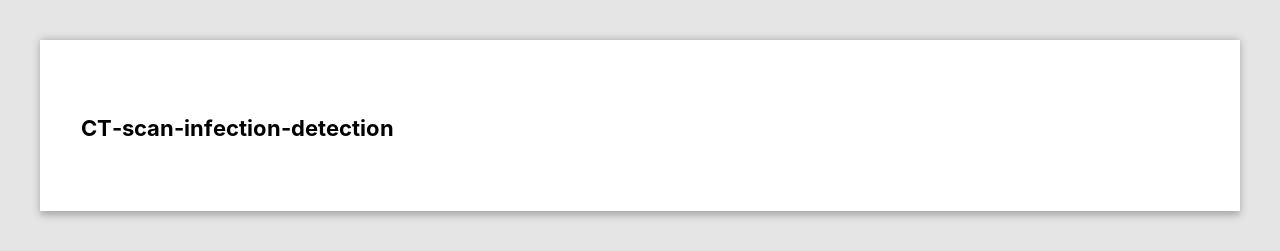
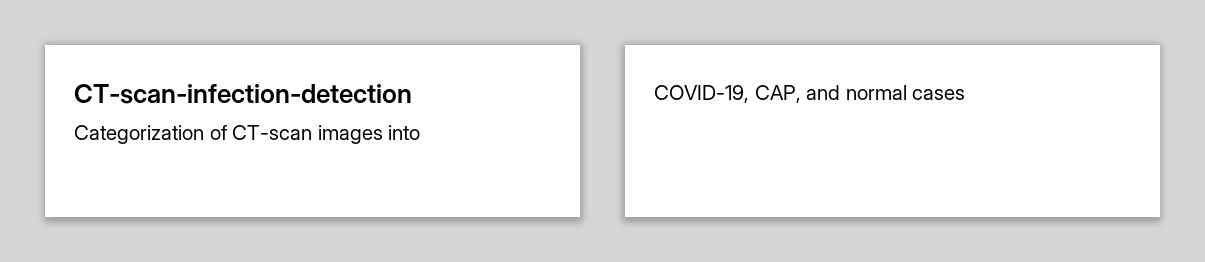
+ Categorization of CT-scan images into COVID-19, CAP, and normal cases

